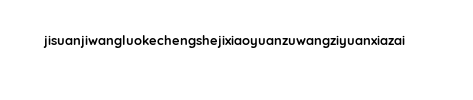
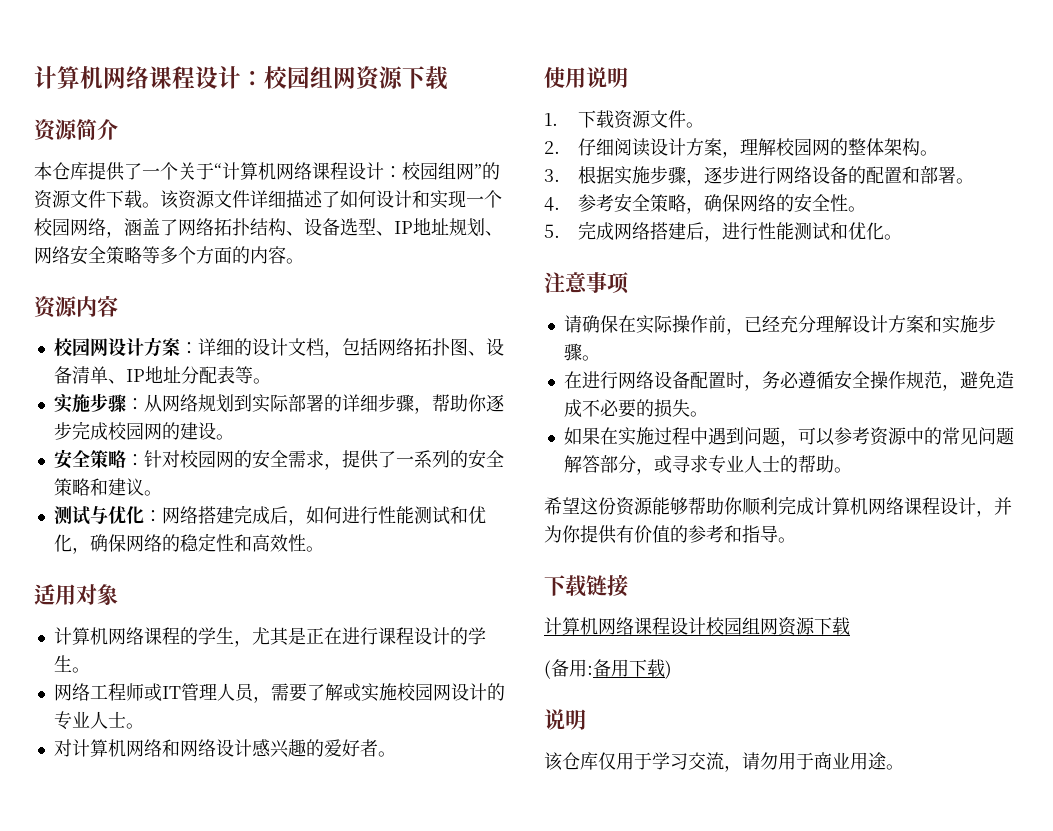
- jisuanjiwangluokechengshejixiaoyuanzuwangziyuanxiazai
+ 计算机网络课程设计：校园组网资源下载
+ 资源简介
+ 本仓库提供了一个关于“计算机网络课程设计：校园组网”的资源文件下载。该资源文件详细描述了如何设计和实现一个校园网络，涵盖了网络拓扑结构、设备选型、IP地址规划、网络安全策略等多个方面的内容。
+ 资源内容
+ 校园网设计方案：详细的设计文档，包括网络拓扑图、设备清单、IP地址分配表等。
+ 实施步骤：从网络规划到实际部署的详细步骤，帮助你逐步完成校园网的建设。
+ 安全策略：针对校园网的安全需求，提供了一系列的安全策略和建议。
+ 测试与优化：网络搭建完成后，如何进行性能测试和优化，确保网络的稳定性和高效性。
+ 适用对象
+ 计算机网络课程的学生，尤其是正在进行课程设计的学生。
+ 网络工程师或IT管理人员，需要了解或实施校园网设计的专业人士。
+ 对计算机网络和网络设计感兴趣的爱好者。
+ 使用说明
+ 1.下载资源文件。
+ 2.仔细阅读设计方案，理解校园网的整体架构。
+ 3.根据实施步骤，逐步进行网络设备的配置和部署。
+ 4.参考安全策略，确保网络的安全性。
+ 5.完成网络搭建后，进行性能测试和优化。
+ 注意事项
+ 请确保在实际操作前，已经充分理解设计方案和实施步骤。
+ 在进行网络设备配置时，务必遵循安全操作规范，避免造成不必要的损失。
+ 如果在实施过程中遇到问题，可以参考资源中的常见问题解答部分，或寻求专业人士的帮助。
+ 希望这份资源能够帮助你顺利完成计算机网络课程设计，并为你提供有价值的参考和指导。
+ 下载链接
+ 计算机网络课程设计校园组网资源下载
+ (备用:备用下载)
+ 说明
+ 该仓库仅用于学习交流，请勿用于商业用途。

